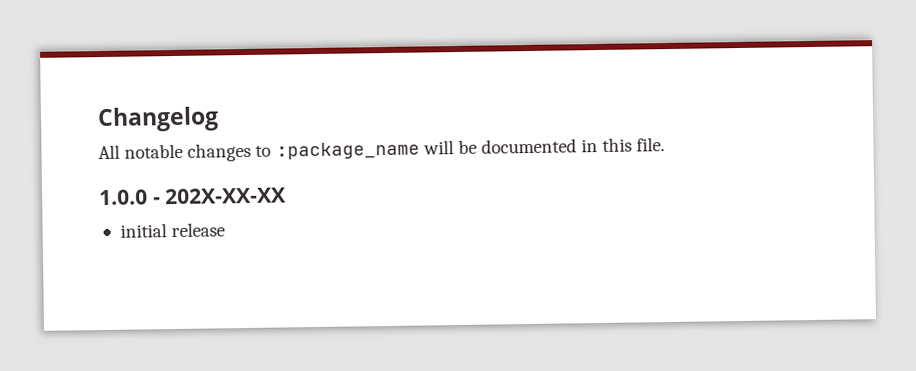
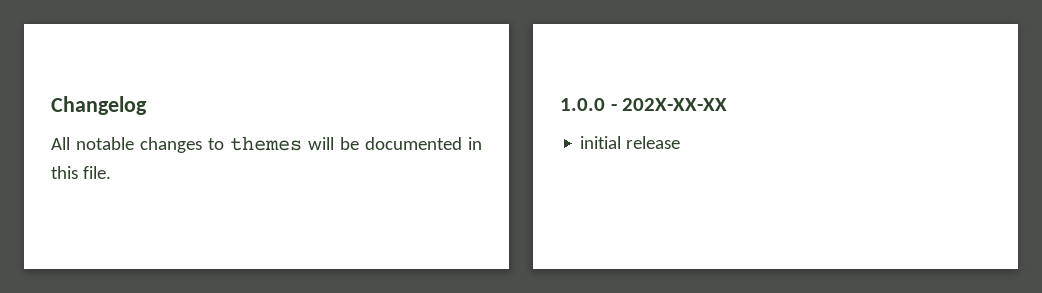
- All notable changes to :package_name will be documented in this file.
+ All notable changes to themes will be documented in this file.

